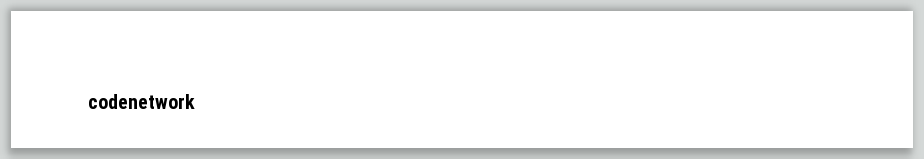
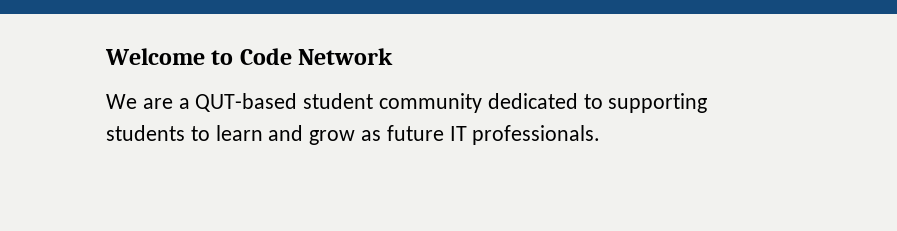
- codenetwork
+ Welcome to Code Network
+ We are a QUT-based student community dedicated to supporting students to learn and grow as future IT professionals.

